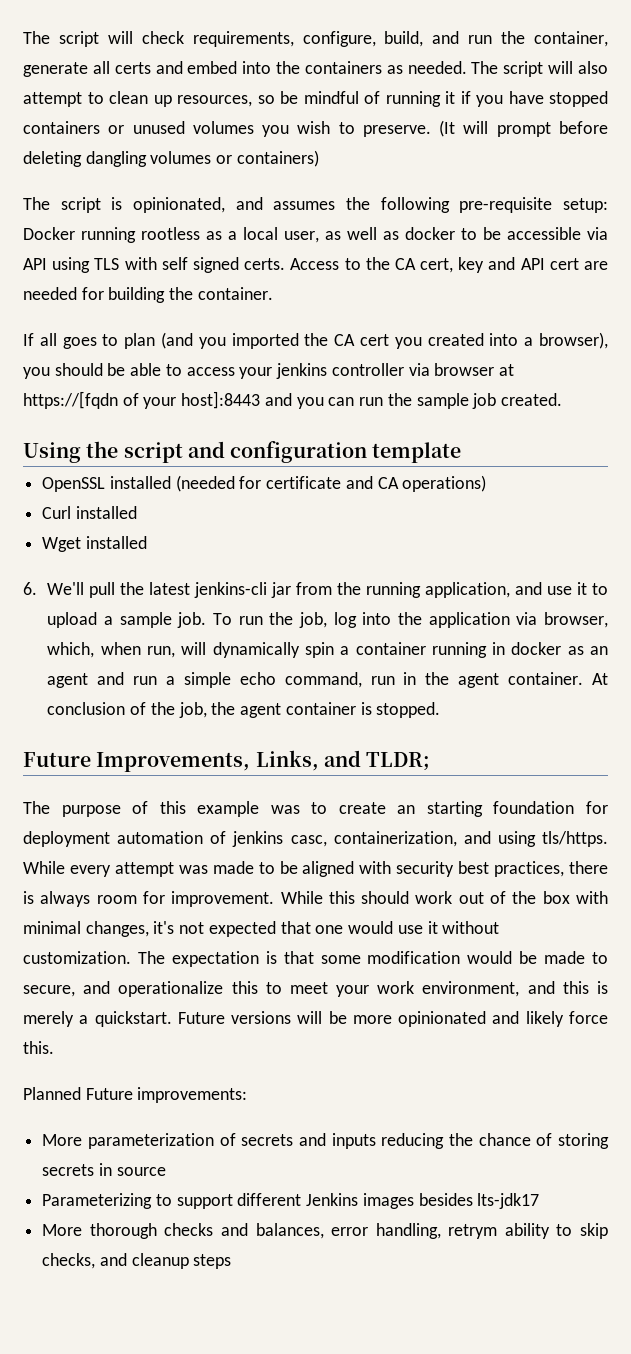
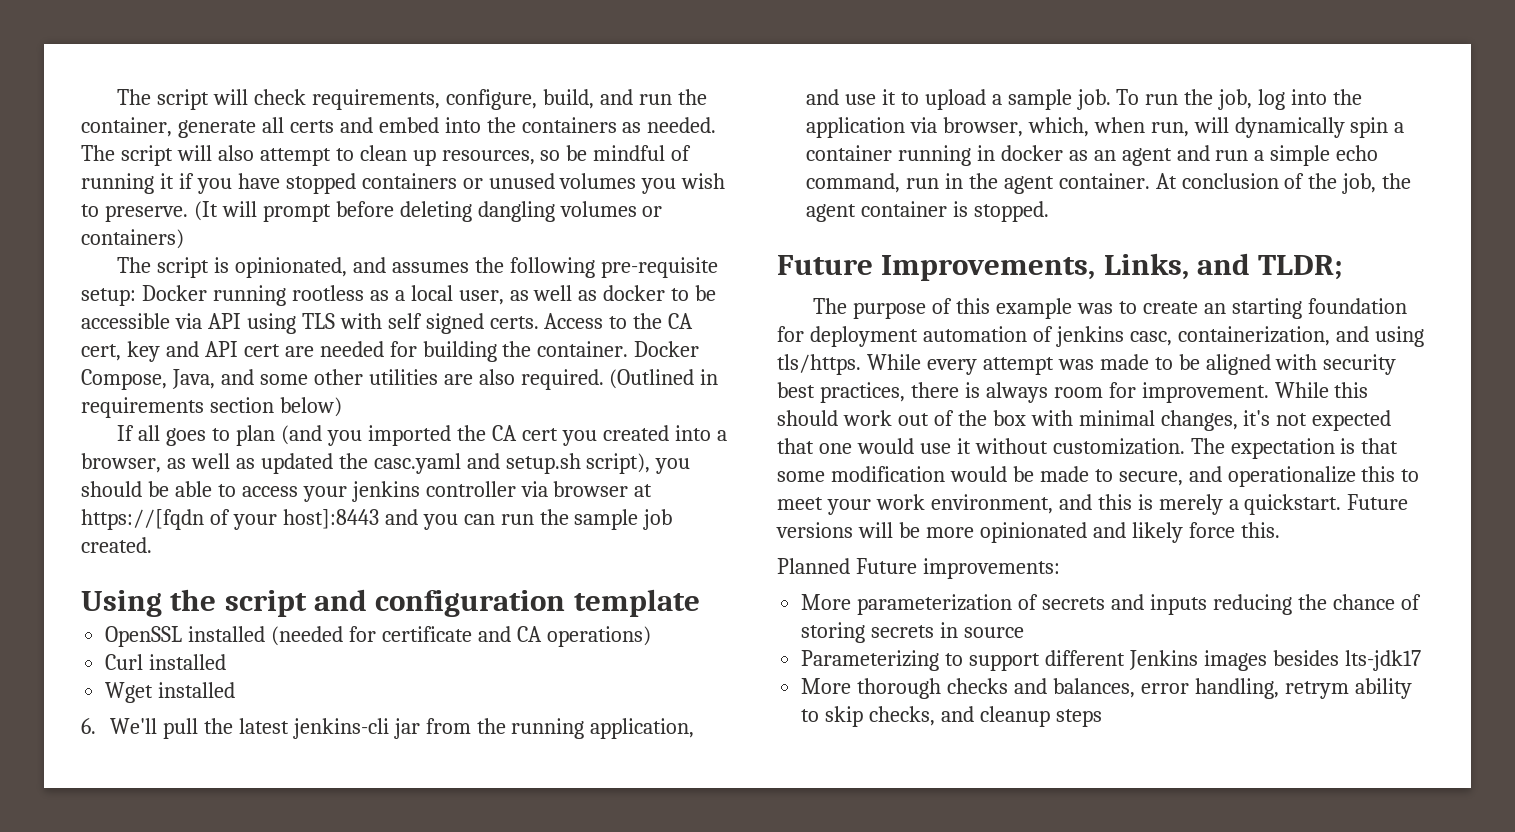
+ Docker Compose, Java, and some other utilities are also required. (Outlined in requirements section below)
- If all goes to plan (and you imported the CA cert you created into a browser), you should be able to access your jenkins controller via browser at https://[fqdn of your host]:8443 and you can run the sample job created.
+ If all goes to plan (and you imported the CA cert you created into a browser, as well as updated the casc.yaml and setup.sh script), you should be able to access your jenkins controller via browser at https://[fqdn of your host]:8443 and you can run the sample job created.

